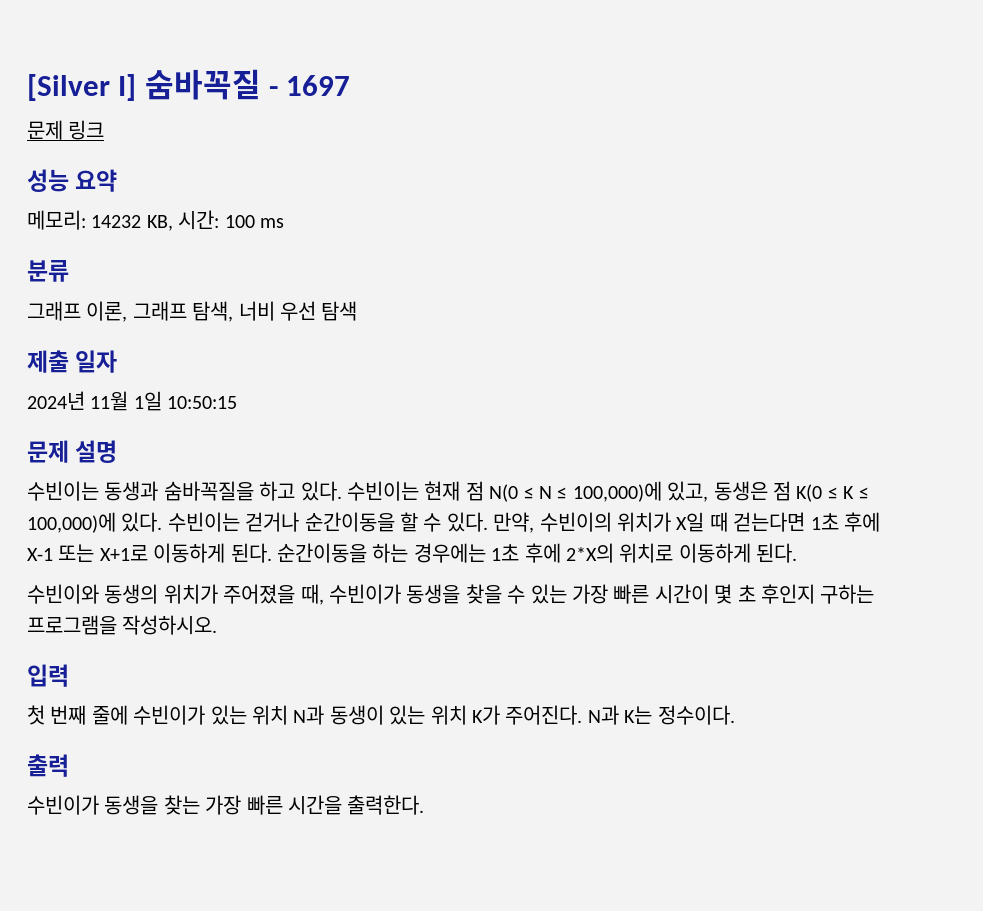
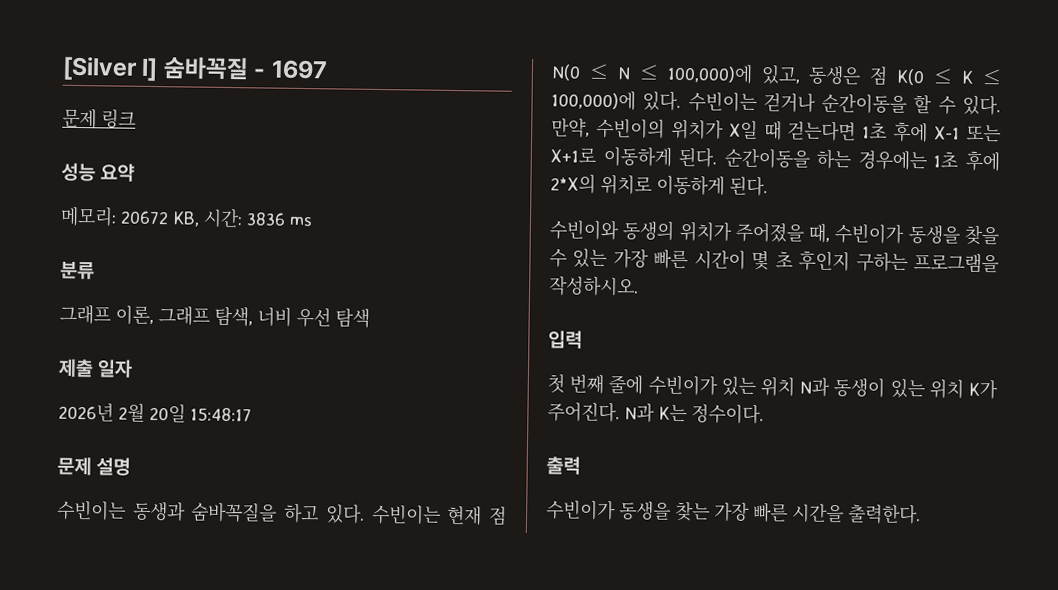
- 메모리: 14232 KB, 시간: 100 ms
+ 메모리: 20672 KB, 시간: 3836 ms
- 2024년 11월 1일 10:50:15
+ 2026년 2월 20일 15:48:17

